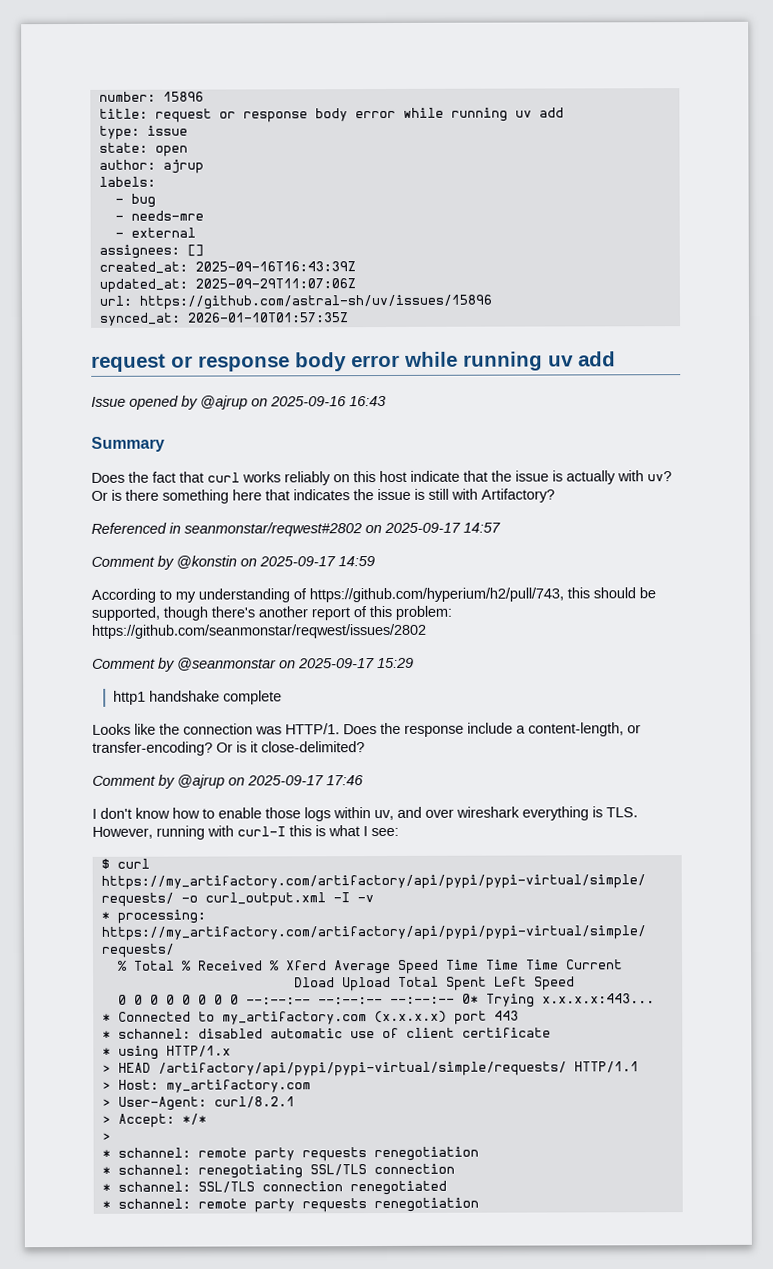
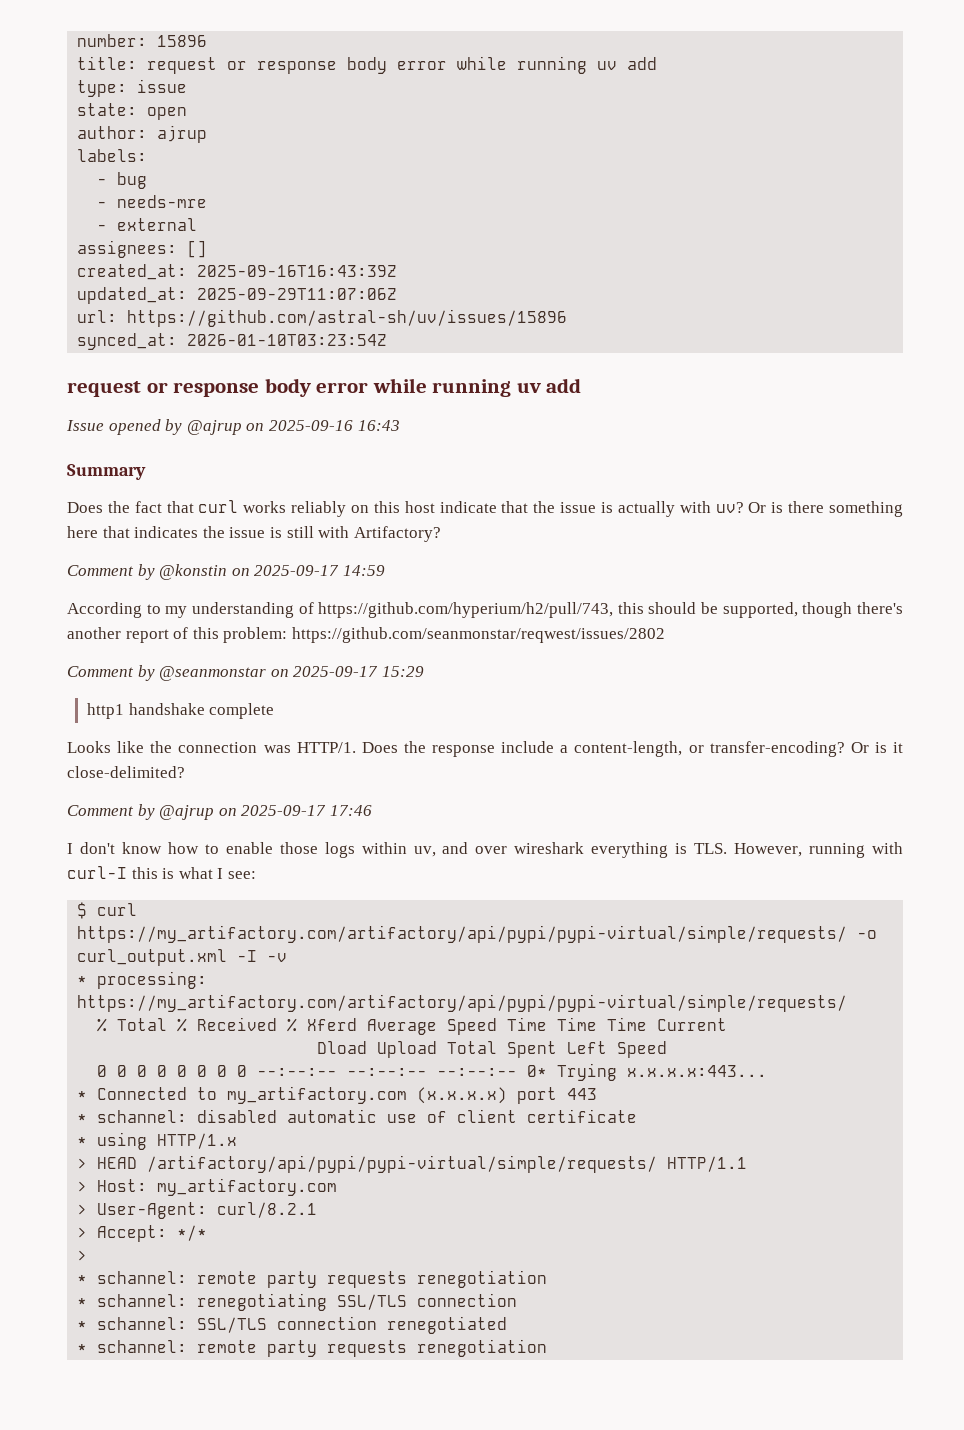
- synced_at: 2026-01-10T01:57:35Z
+ synced_at: 2026-01-10T03:23:54Z
- Referenced in seanmonstar/reqwest#2802 on 2025-09-17 14:57

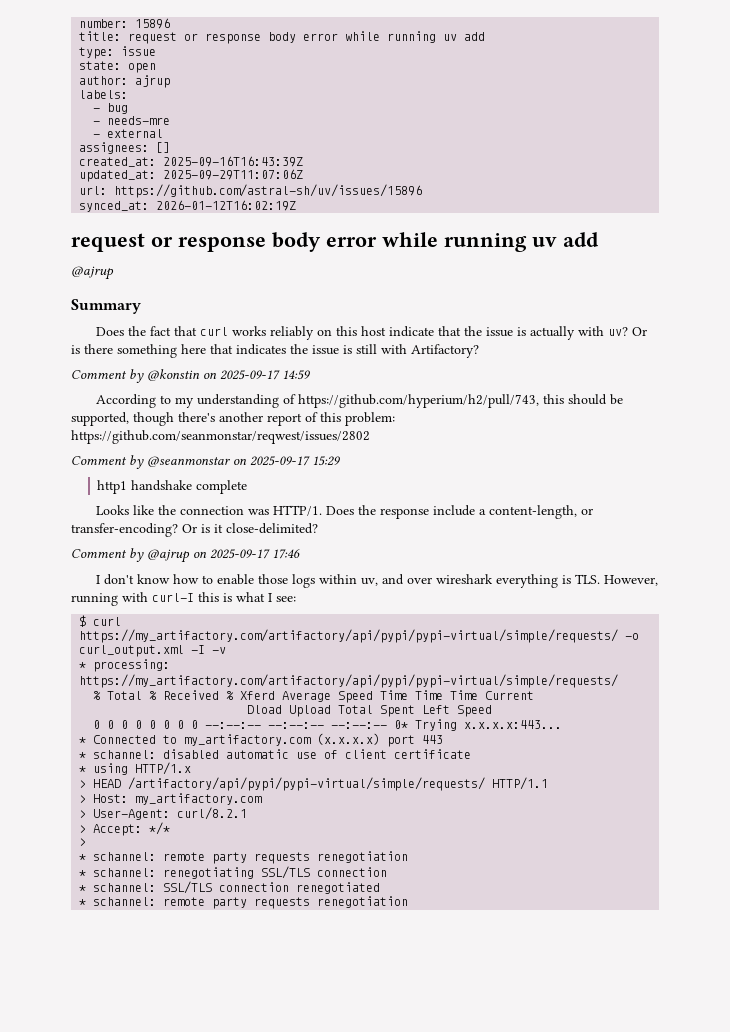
- synced_at: 2026-01-10T03:23:54Z
+ synced_at: 2026-01-12T16:02:19Z
  request or response body error while running uv add
- Issue opened by @ajrup on 2025-09-16 16:43
+ @ajrup

